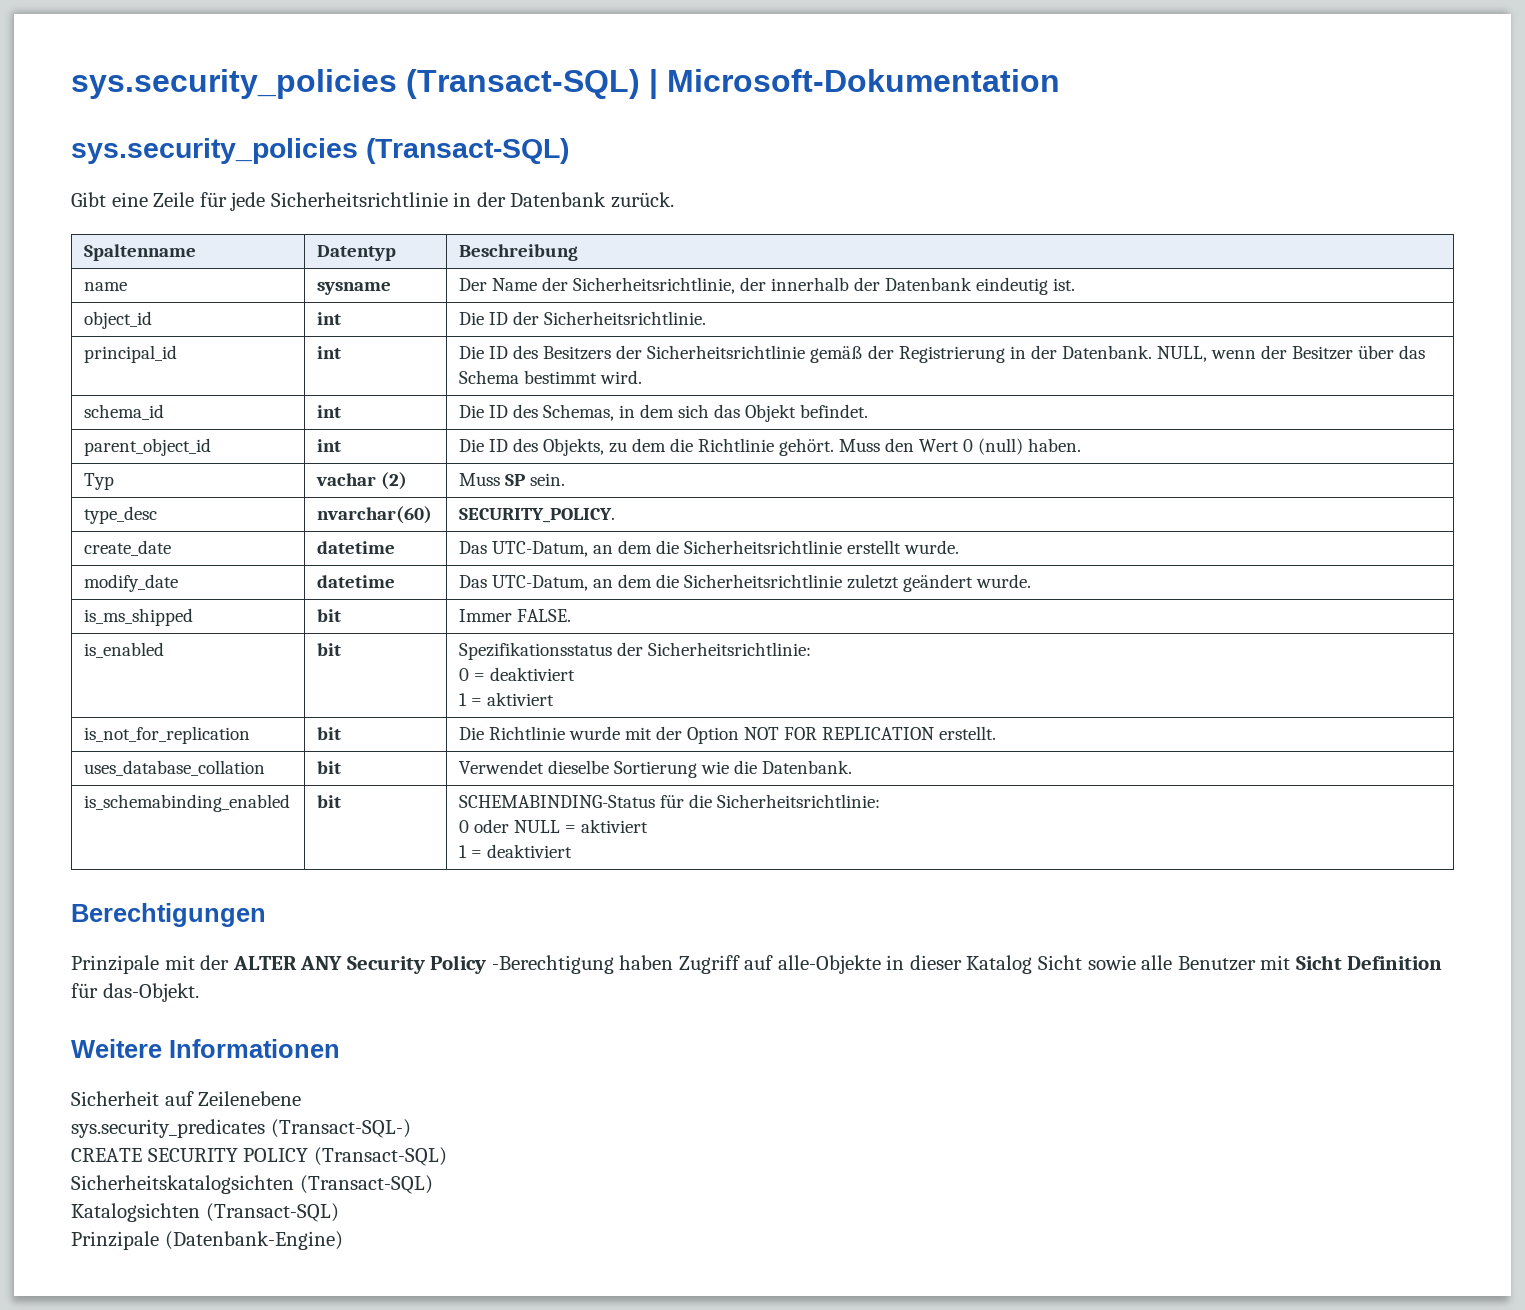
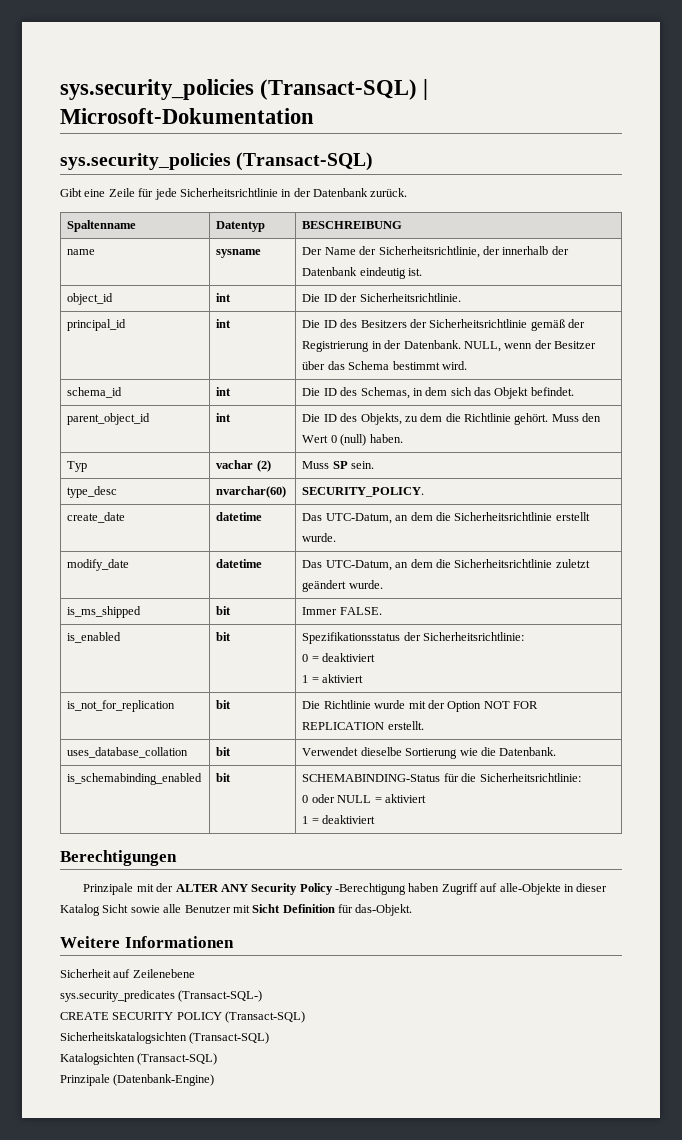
- Spaltenname | Datentyp | Beschreibung
+ Spaltenname | Datentyp | BESCHREIBUNG

